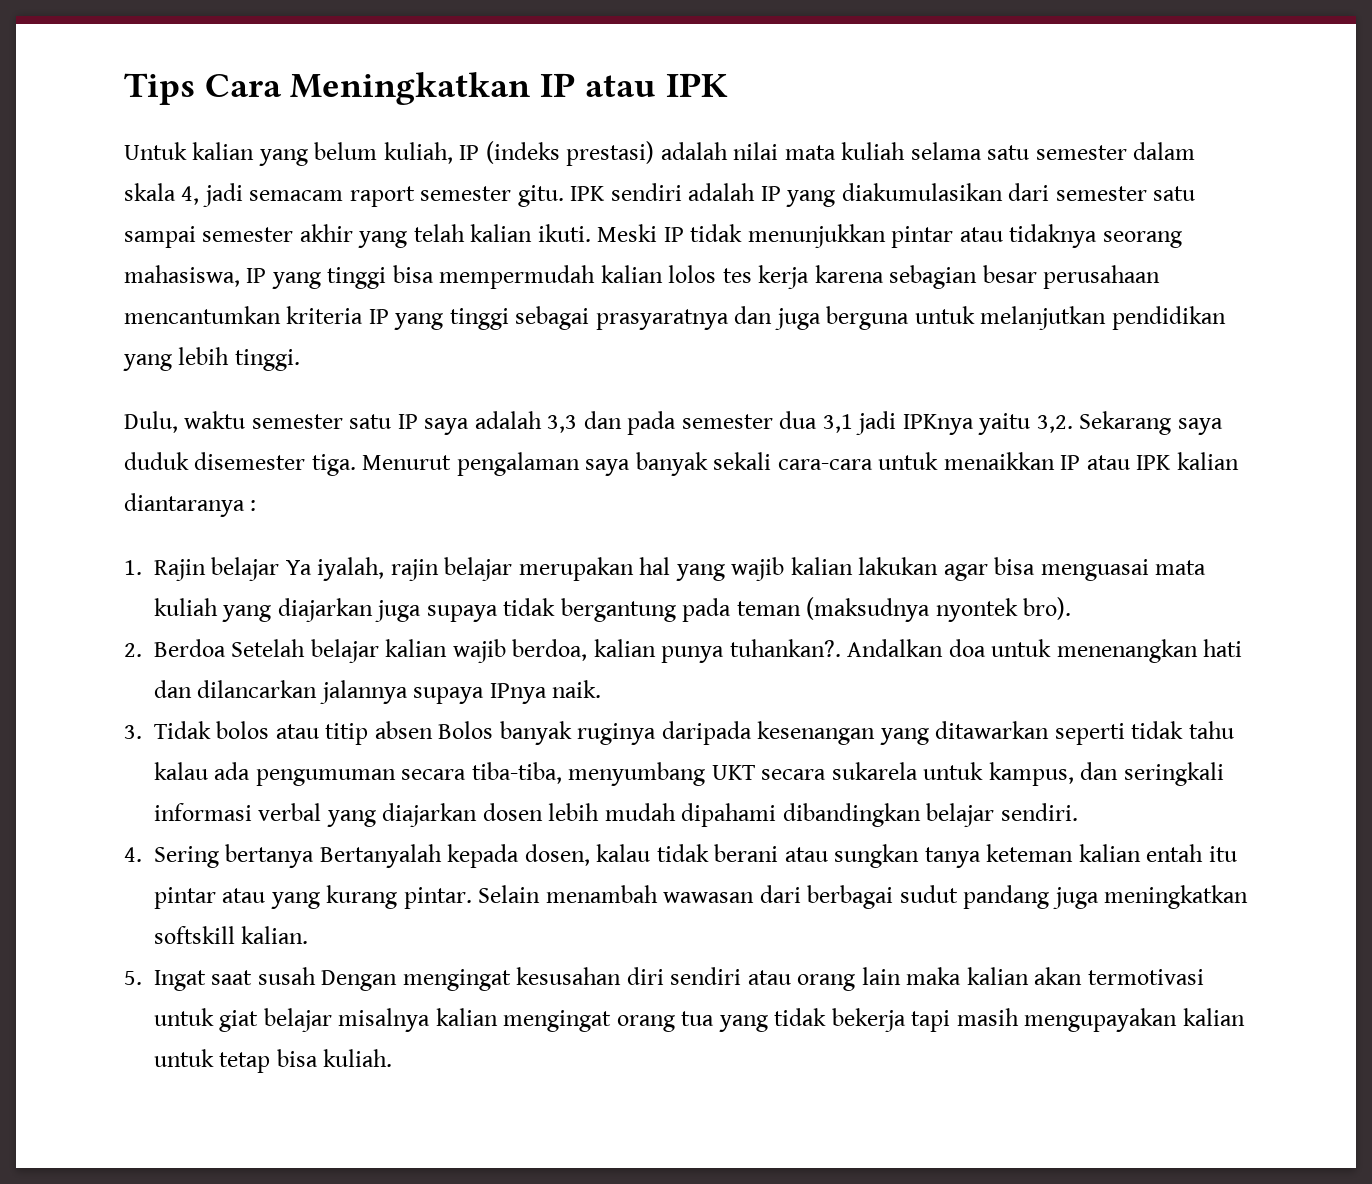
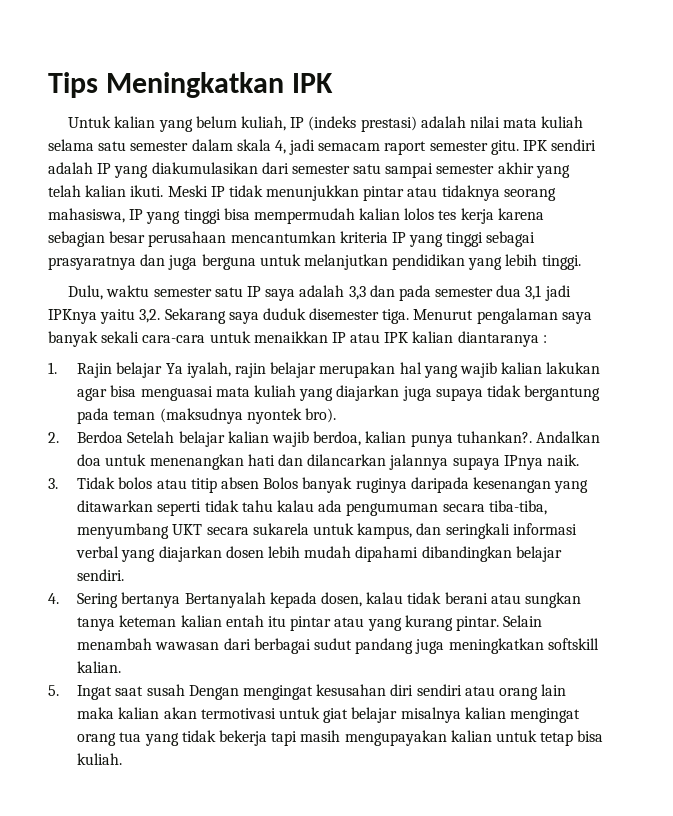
- Tips Cara Meningkatkan IP atau IPK
+ Tips Meningkatkan IPK

